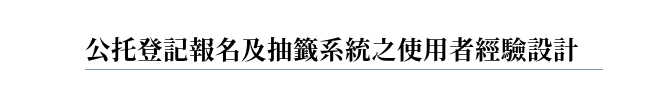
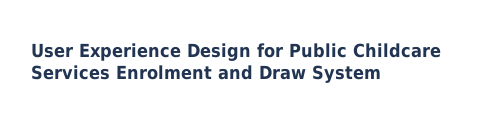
- 公托登記報名及抽籤系統之使用者經驗設計
+ User Experience Design for Public Childcare Services Enrolment and Draw System

